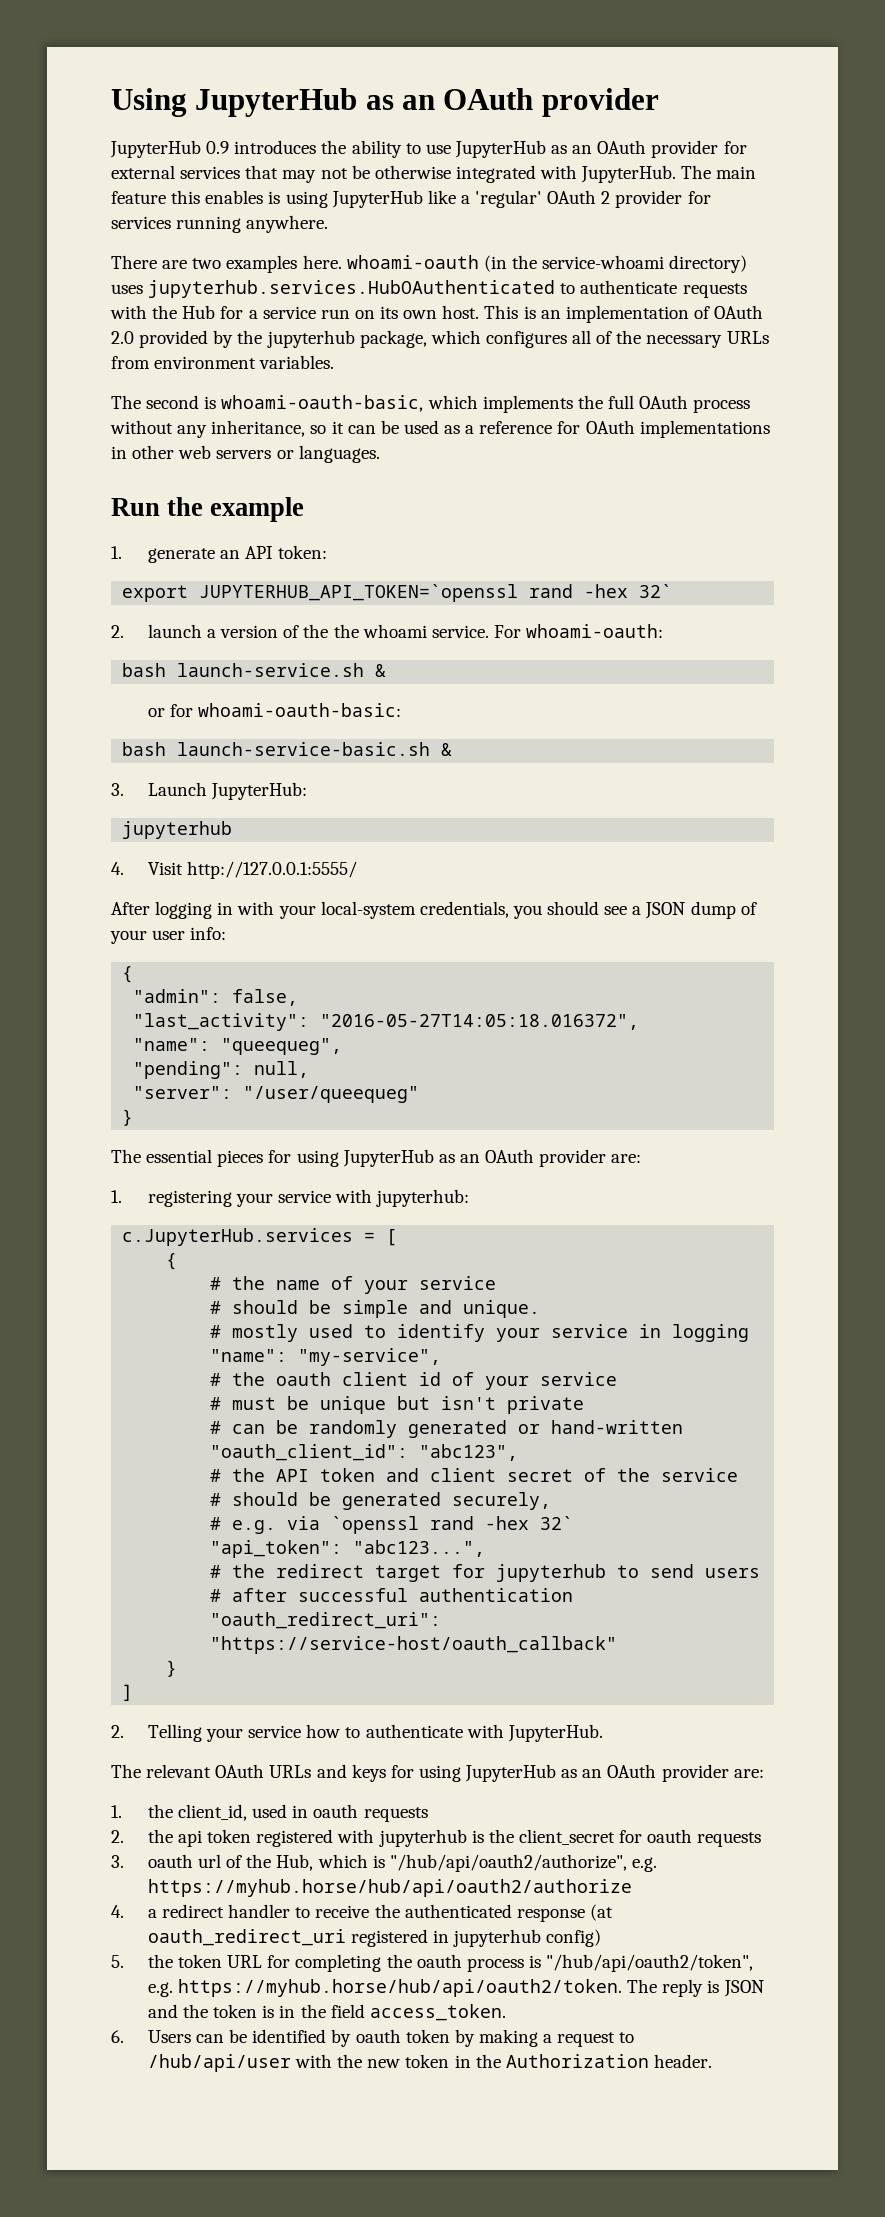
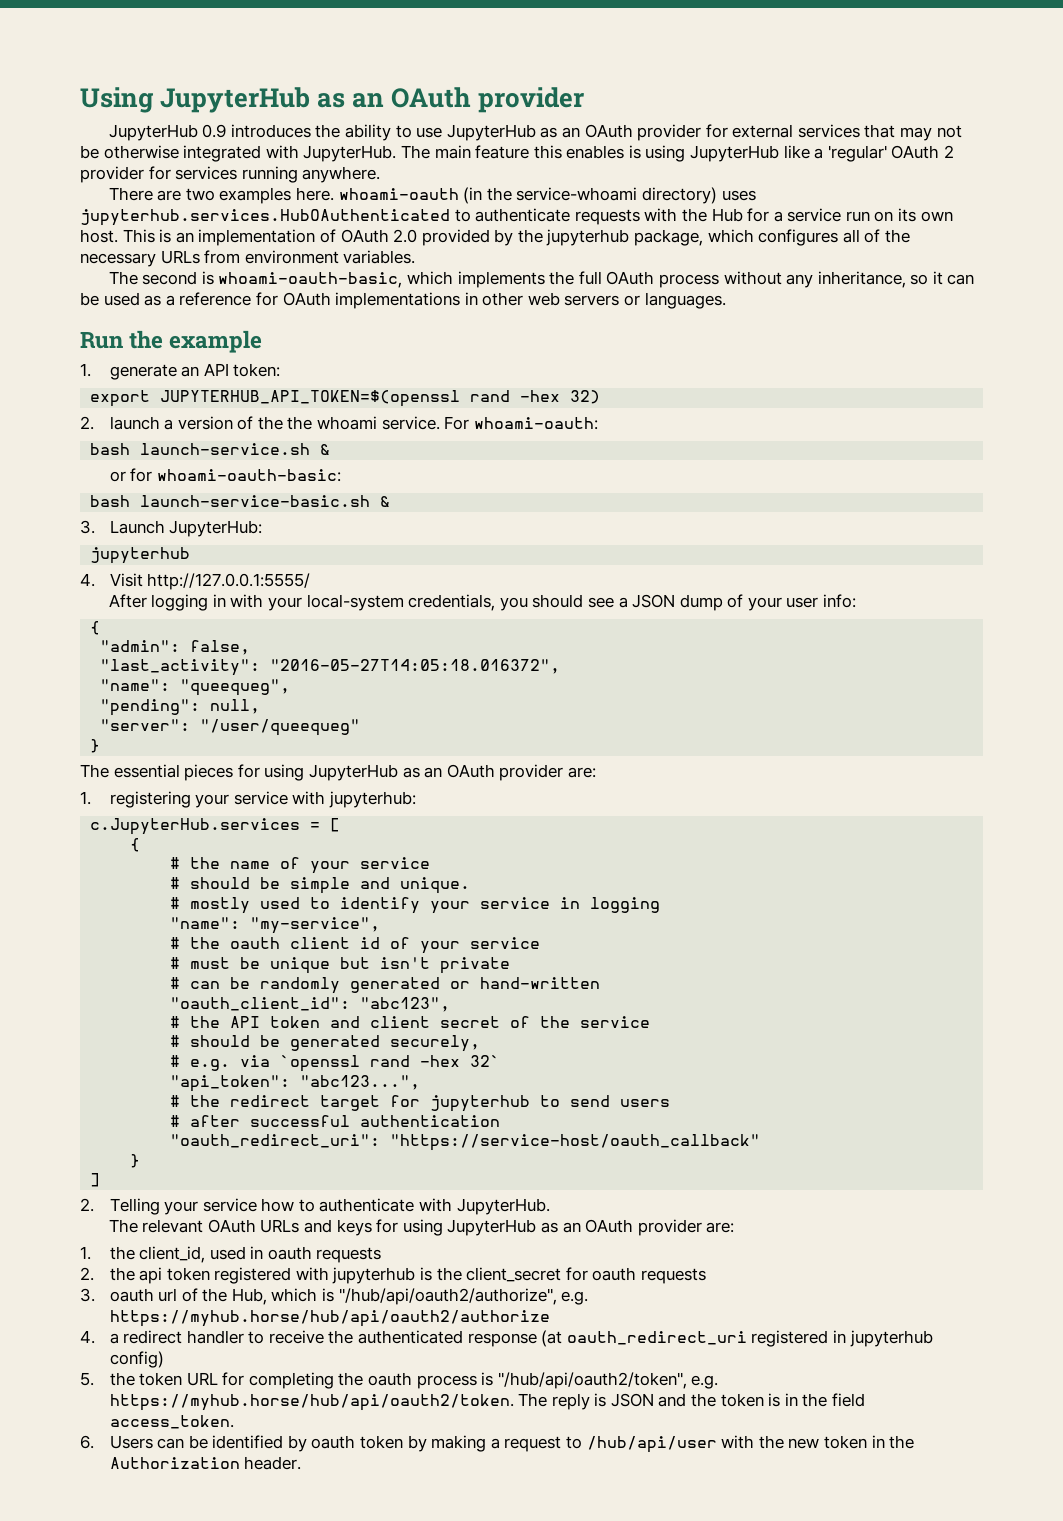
- export JUPYTERHUB_API_TOKEN=`openssl rand -hex 32`
+ export JUPYTERHUB_API_TOKEN=$(openssl rand -hex 32)

